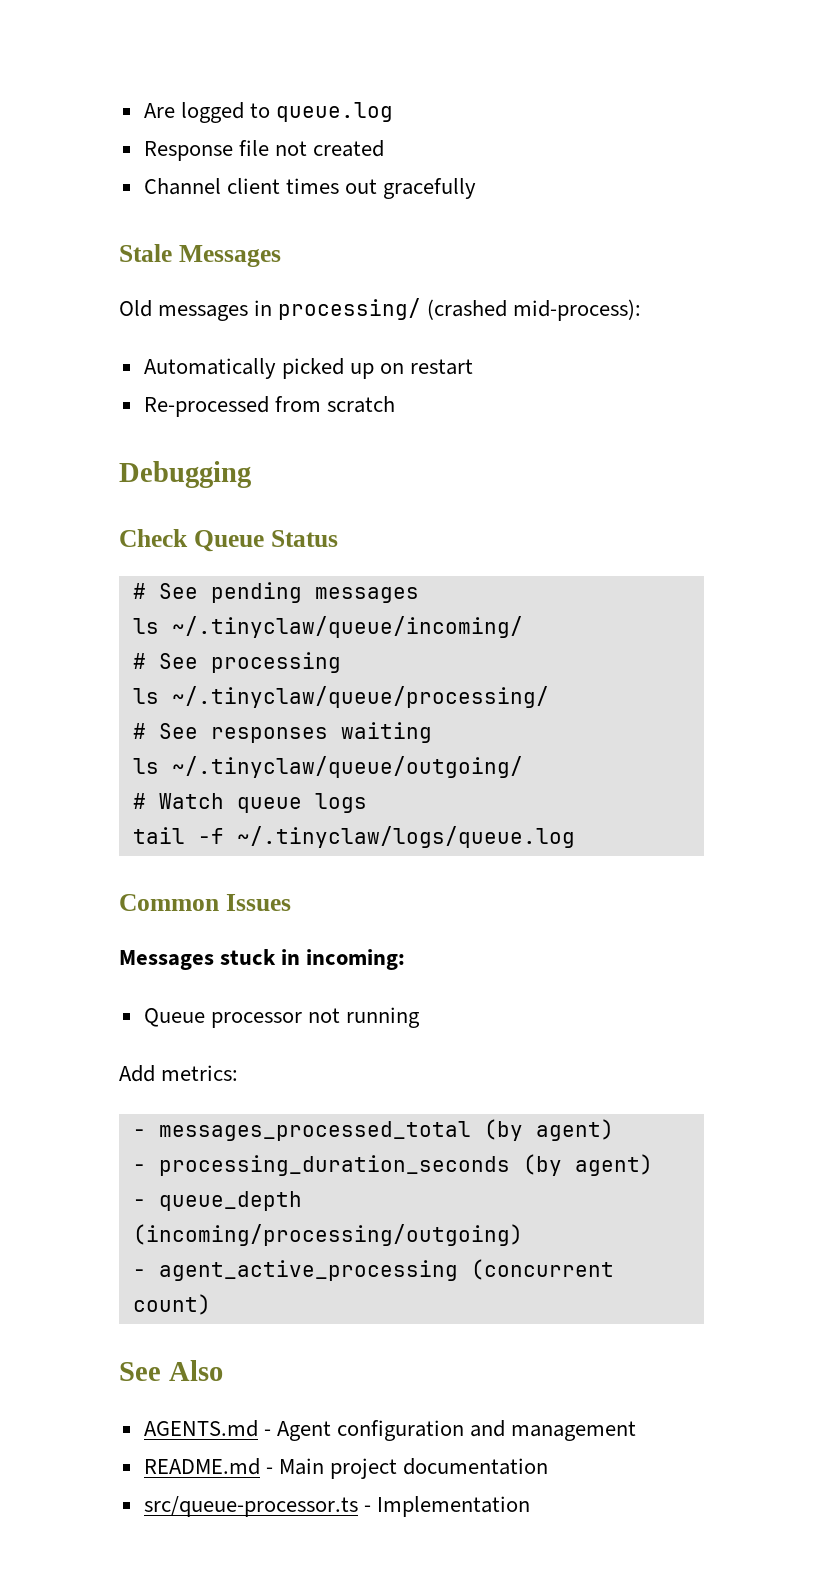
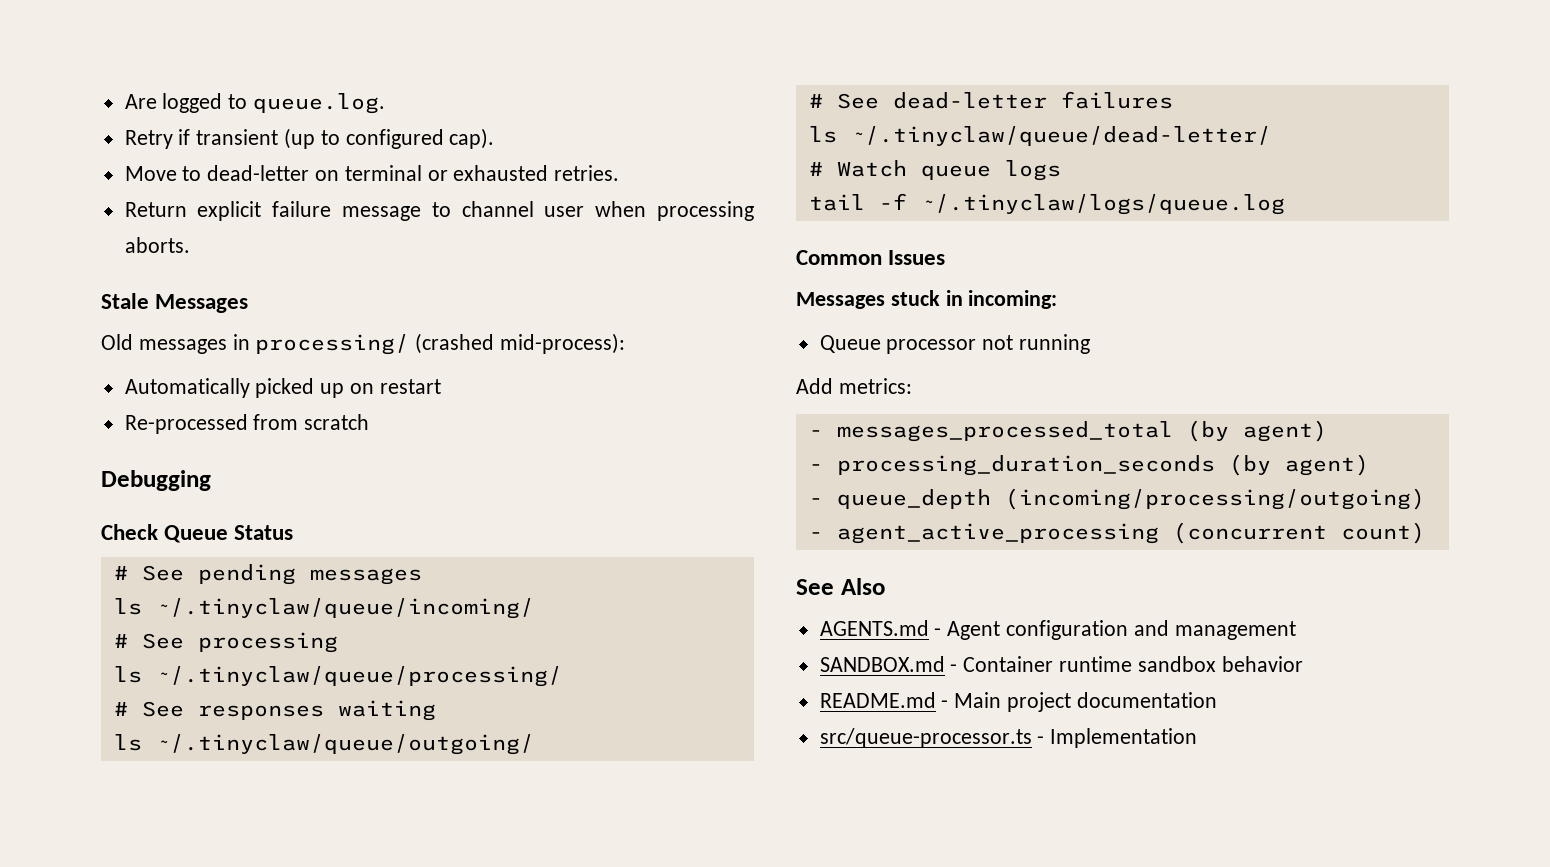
- Are logged to queue.log
- Response file not created
- Channel client times out gracefully
+ Are logged to queue.log.
+ Retry if transient (up to configured cap).
+ Move to dead-letter on terminal or exhausted retries.
+ Return explicit failure message to channel user when processing aborts.
+ # See dead-letter failures
+ ls ~/.tinyclaw/queue/dead-letter/
+ SANDBOX.md - Container runtime sandbox behavior

